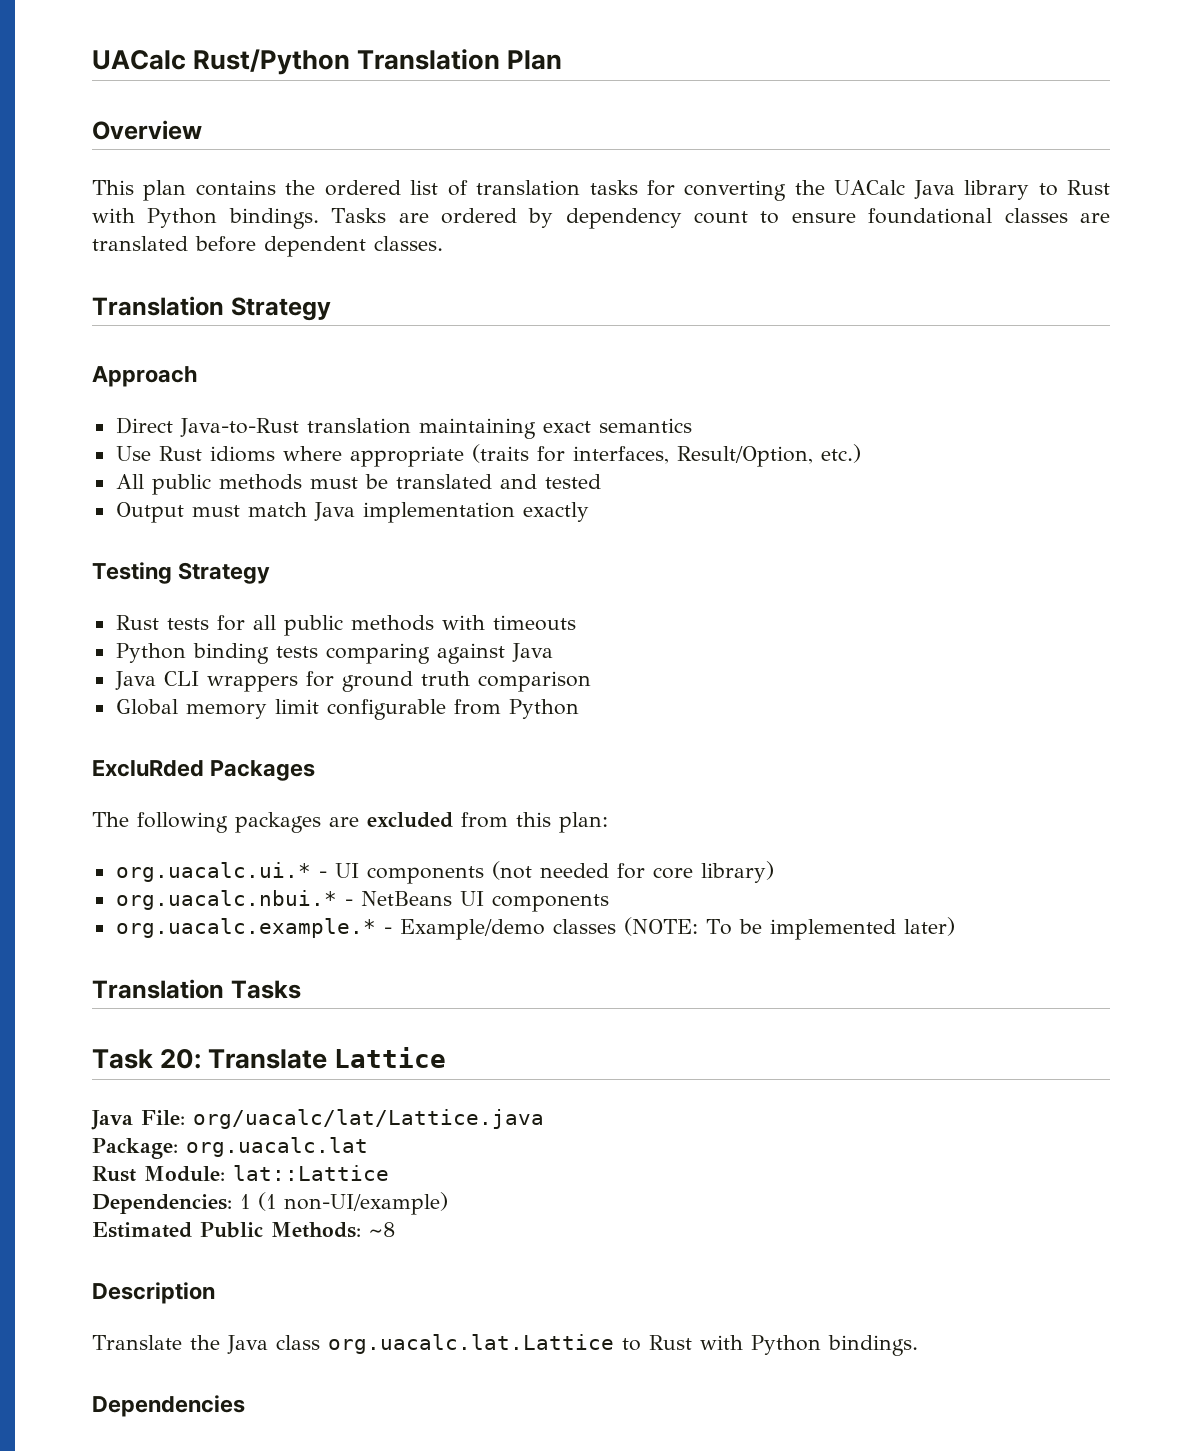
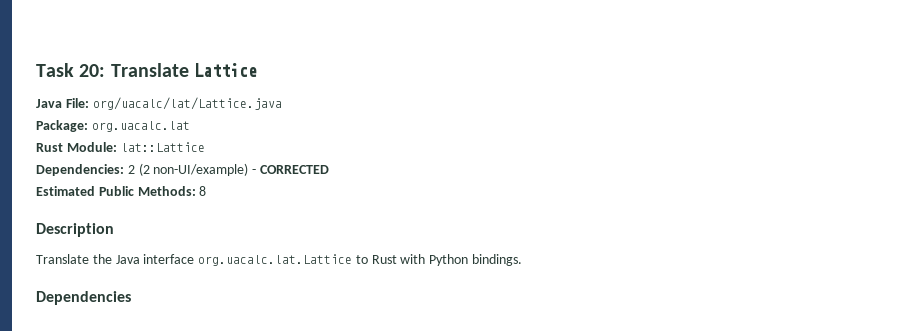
- UACalc Rust/Python Translation Plan
- Overview
- This plan contains the ordered list of translation tasks for converting the UACalc Java library to Rust with Python bindings. Tasks are ordered by dependency count to ensure foundational classes are translated before dependent classes.
- Translation Strategy
- Approach
- Direct Java-to-Rust translation maintaining exact semantics
- Use Rust idioms where appropriate (traits for interfaces, Result/Option, etc.)
- All public methods must be translated and tested
- Output must match Java implementation exactly
- Testing Strategy
- Rust tests for all public methods with timeouts
- Python binding tests comparing against Java
- Java CLI wrappers for ground truth comparison
- Global memory limit configurable from Python
- ExcluRded Packages
- The following packages are excluded from this plan:
- org.uacalc.ui.* - UI components (not needed for core library)
- org.uacalc.nbui.* - NetBeans UI components
- org.uacalc.example.* - Example/demo classes (NOTE: To be implemented later)
- Translation Tasks
- Dependencies: 1 (1 non-UI/example)
+ Dependencies: 2 (2 non-UI/example) - CORRECTED
- Estimated Public Methods: ~8
+ Estimated Public Methods: 8
- Translate the Java class org.uacalc.lat.Lattice to Rust with Python bindings.
+ Translate the Java interface org.uacalc.lat.Lattice to Rust with Python bindings.

